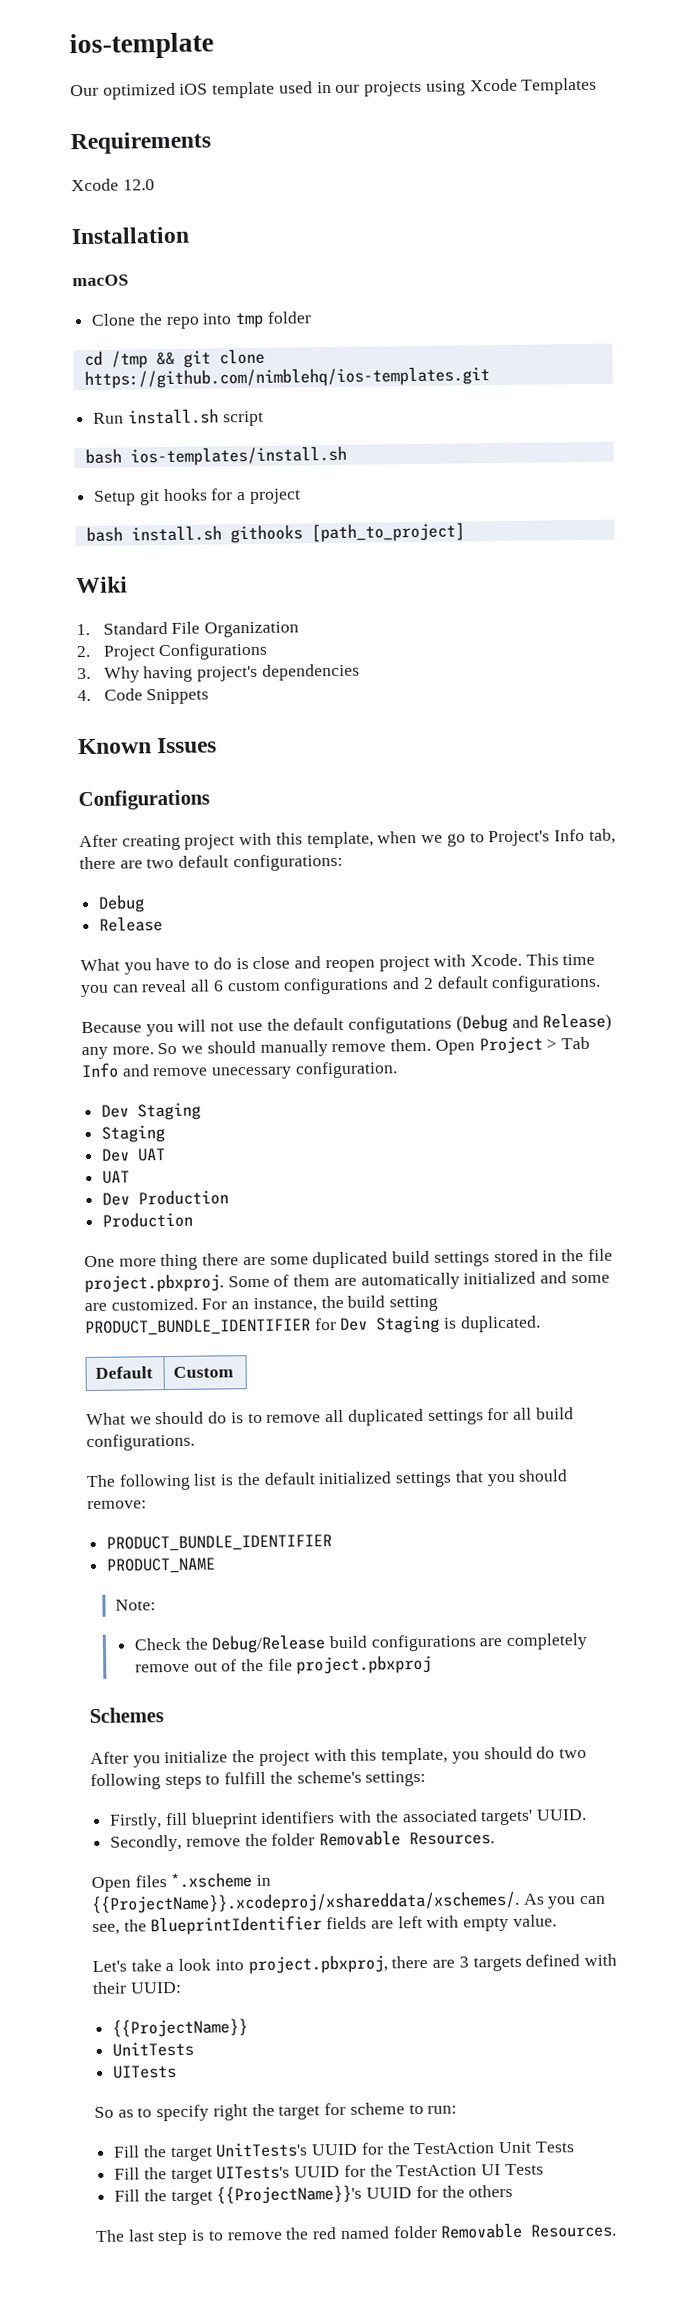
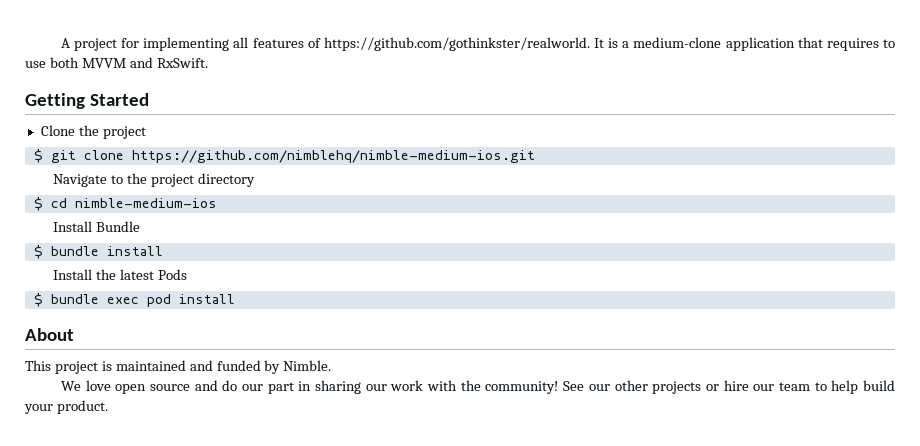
- ios-template
- Our optimized iOS template used in our projects using Xcode Templates
- Requirements
- Xcode 12.0
- Installation
- macOS
- Clone the repo into tmp folder
- cd /tmp && git clone https://github.com/nimblehq/ios-templates.git
- Run install.sh script
- bash ios-templates/install.sh
- Setup git hooks for a project
- bash install.sh githooks [path_to_project]
- Wiki
- 1. Standard File Organization
- 2. Project Configurations
- 3. Why having project's dependencies
- 4. Code Snippets
- Known Issues
- Configurations
- After creating project with this template, when we go to Project's Info tab, there are two default configurations:
- Debug
- Release
- What you have to do is close and reopen project with Xcode. This time you can reveal all 6 custom configurations and 2 default configurations.
- Because you will not use the default configutations (Debug and Release) any more. So we should manually remove them. Open Project > Tab Info and remove unecessary configuration.
- Dev Staging
- Staging
- Dev UAT
- UAT
- Dev Production
- Production
- One more thing there are some duplicated build settings stored in the file project.pbxproj. Some of them are automatically initialized and some are customized. For an instance, the build setting PRODUCT_BUNDLE_IDENTIFIER for Dev Staging is duplicated.
- Default | Custom
- What we should do is to remove all duplicated settings for all build configurations.
- The following list is the default initialized settings that you should remove:
- PRODUCT_BUNDLE_IDENTIFIER
- PRODUCT_NAME
- Note:
- Check the Debug/Release build configurations are completely remove out of the file project.pbxproj
- Schemes
- After you initialize the project with this template, you should do two following steps to fulfill the scheme's settings:
- Firstly, fill blueprint identifiers with the associated targets' UUID.
- Secondly, remove the folder Removable Resources.
- Open files *.xscheme in {{ProjectName}}.xcodeproj/xshareddata/xschemes/. As you can see, the BlueprintIdentifier fields are left with empty value.
- Let's take a look into project.pbxproj, there are 3 targets defined with their UUID:
- {{ProjectName}}
- UnitTests
- UITests
- So as to specify right the target for scheme to run:
- Fill the target UnitTests's UUID for the TestAction Unit Tests
- Fill the target UITests's UUID for the TestAction UI Tests
- Fill the target {{ProjectName}}'s UUID for the others
- The last step is to remove the red named folder Removable Resources.
+ A project for implementing all features of https://github.com/gothinkster/realworld. It is a medium-clone application that requires to use both MVVM and RxSwift.
+ Getting Started
+ Clone the project
+ $ git clone https://github.com/nimblehq/nimble-medium-ios.git
+ Navigate to the project directory
+ $ cd nimble-medium-ios
+ Install Bundle
+ $ bundle install
+ Install the latest Pods
+ $ bundle exec pod install
+ About
+ This project is maintained and funded by Nimble.
+ We love open source and do our part in sharing our work with the community! See our other projects or hire our team to help build your product.

